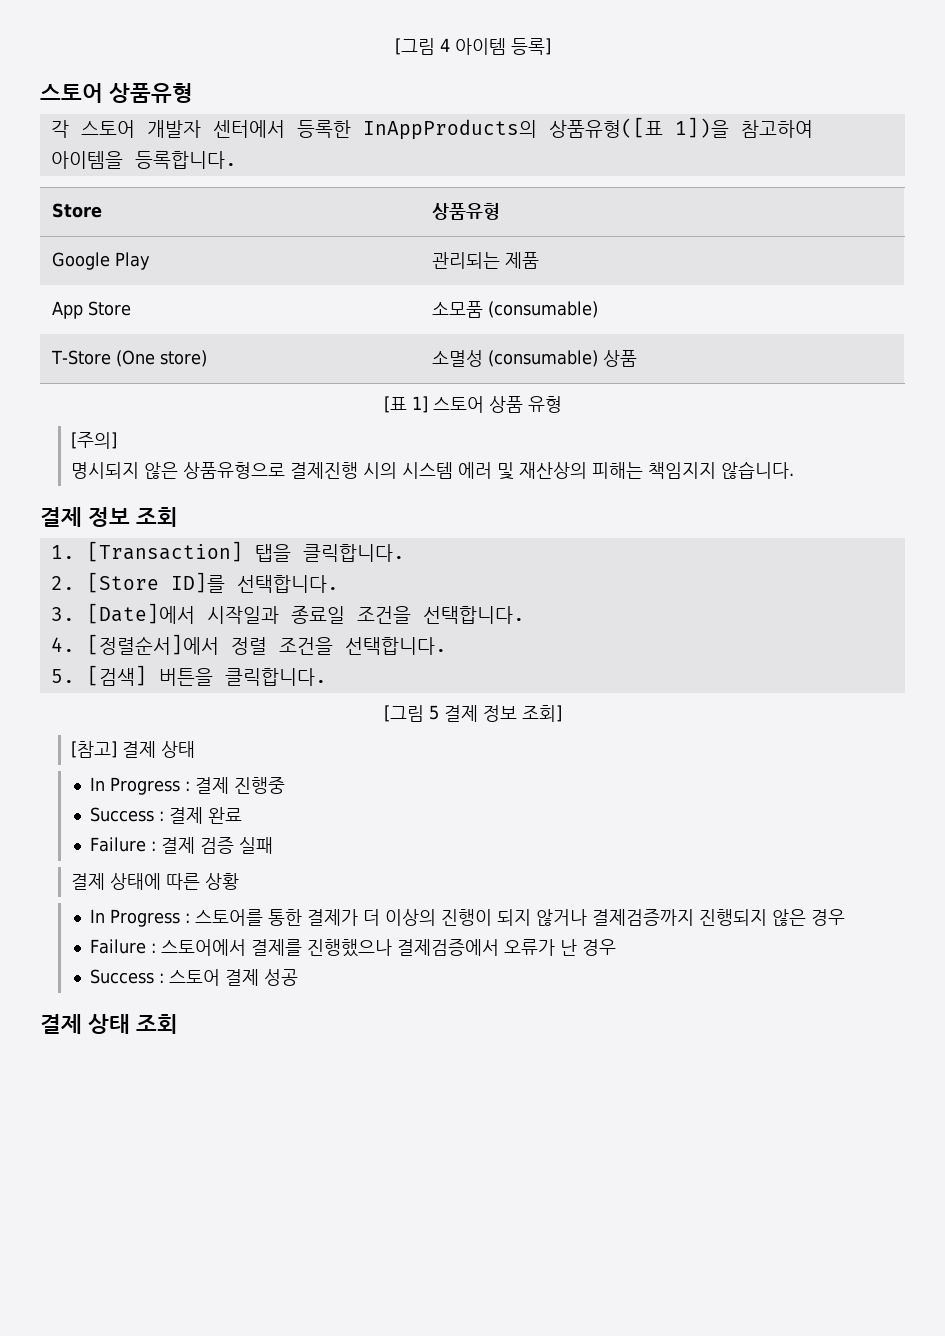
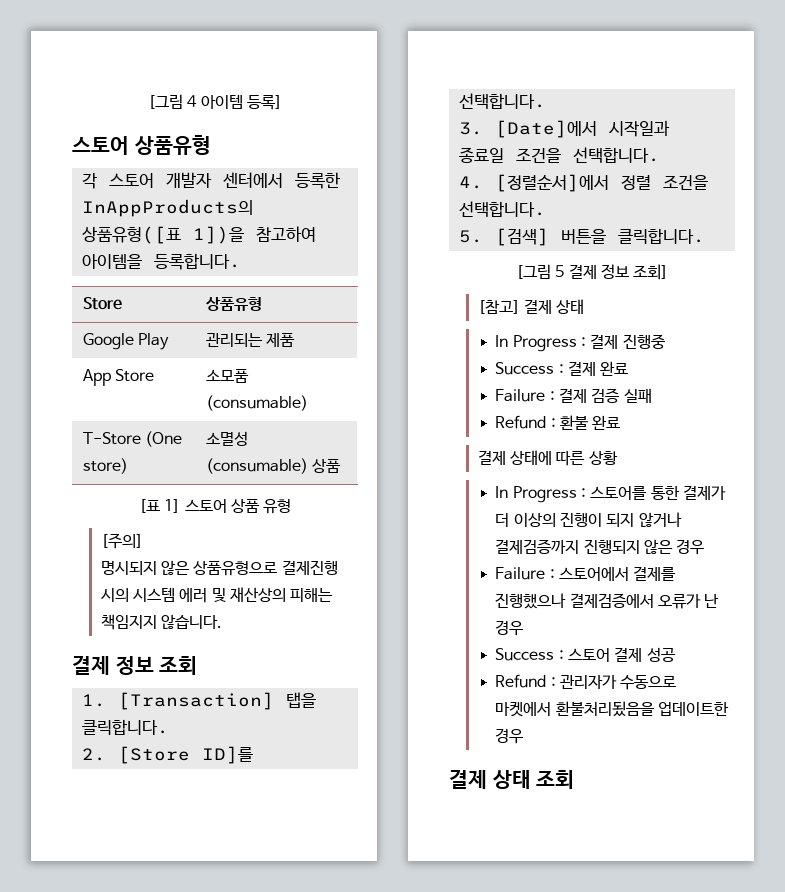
+ Refund : 환불 완료
+ Refund : 관리자가 수동으로 마켓에서 환불처리됬음을 업데이트한 경우

